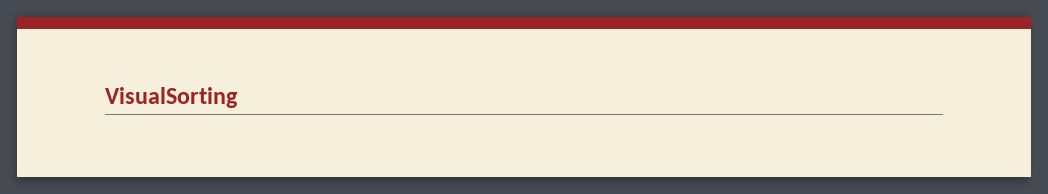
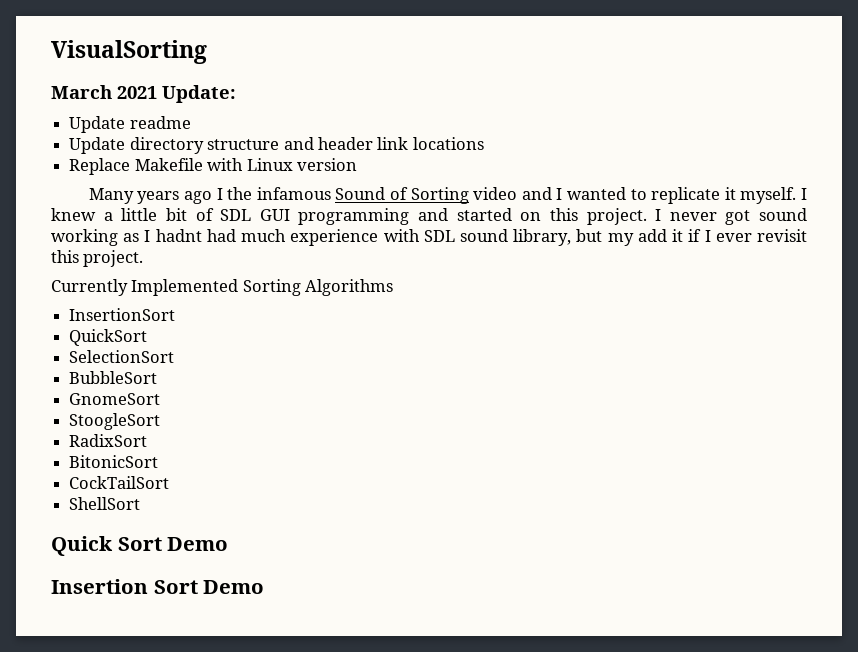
+ March 2021 Update:
+ Update readme
+ Update directory structure and header link locations
+ Replace Makefile with Linux version
+ Many years ago I the infamous Sound of Sorting video and I wanted to replicate it myself. I knew a little bit of SDL GUI programming and started on this project. I never got sound working as I hadnt had much experience with SDL sound library, but my add it if I ever revisit this project.
+ Currently Implemented Sorting Algorithms
+ InsertionSort
+ QuickSort
+ SelectionSort
+ BubbleSort
+ GnomeSort
+ StoogleSort
+ RadixSort
+ BitonicSort
+ CockTailSort
+ ShellSort
+ Quick Sort Demo
+ Insertion Sort Demo

